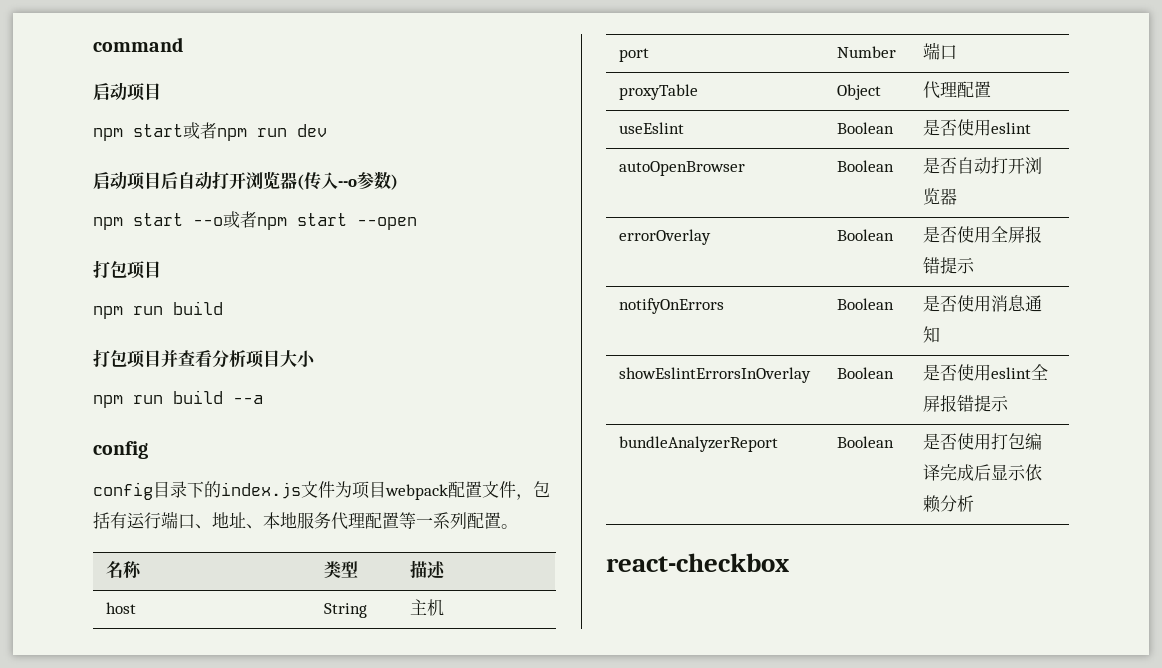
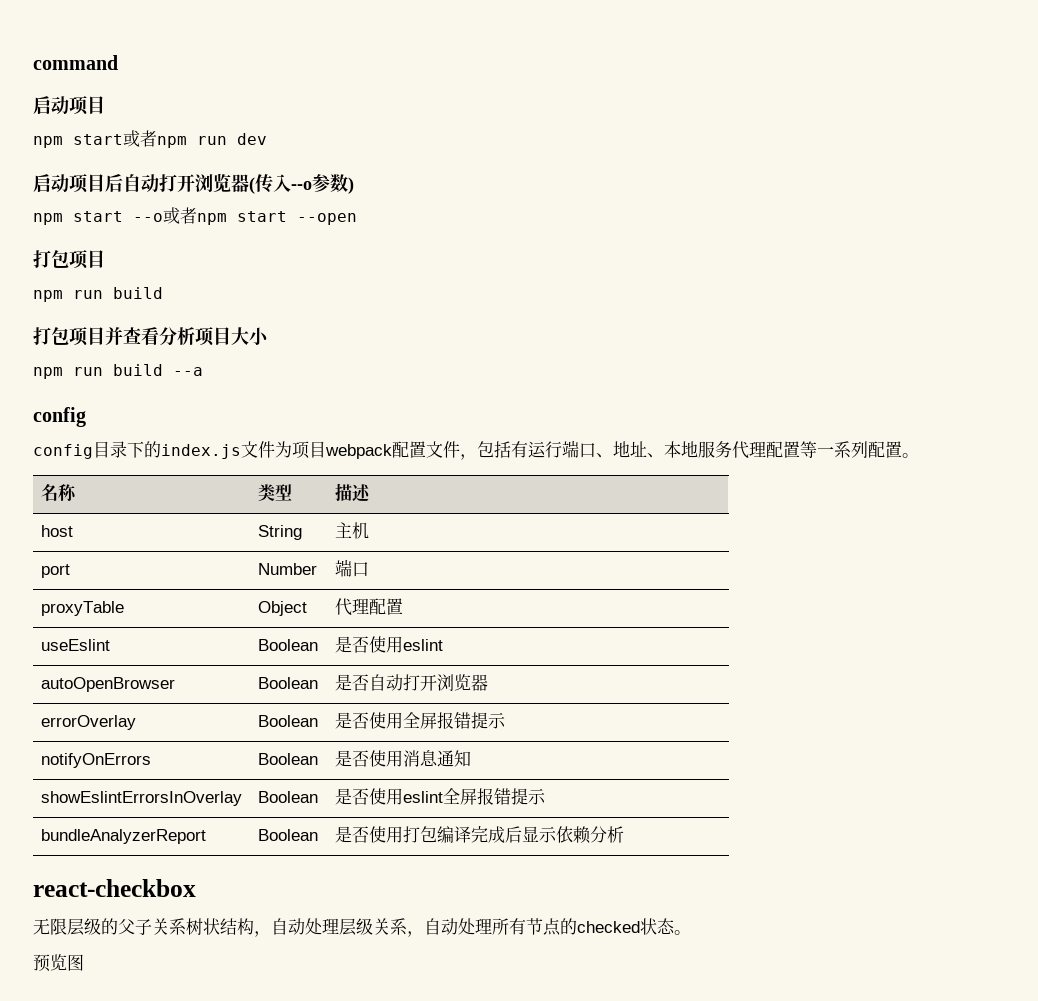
+ 无限层级的父子关系树状结构，自动处理层级关系，自动处理所有节点的checked状态。
+ 预览图

